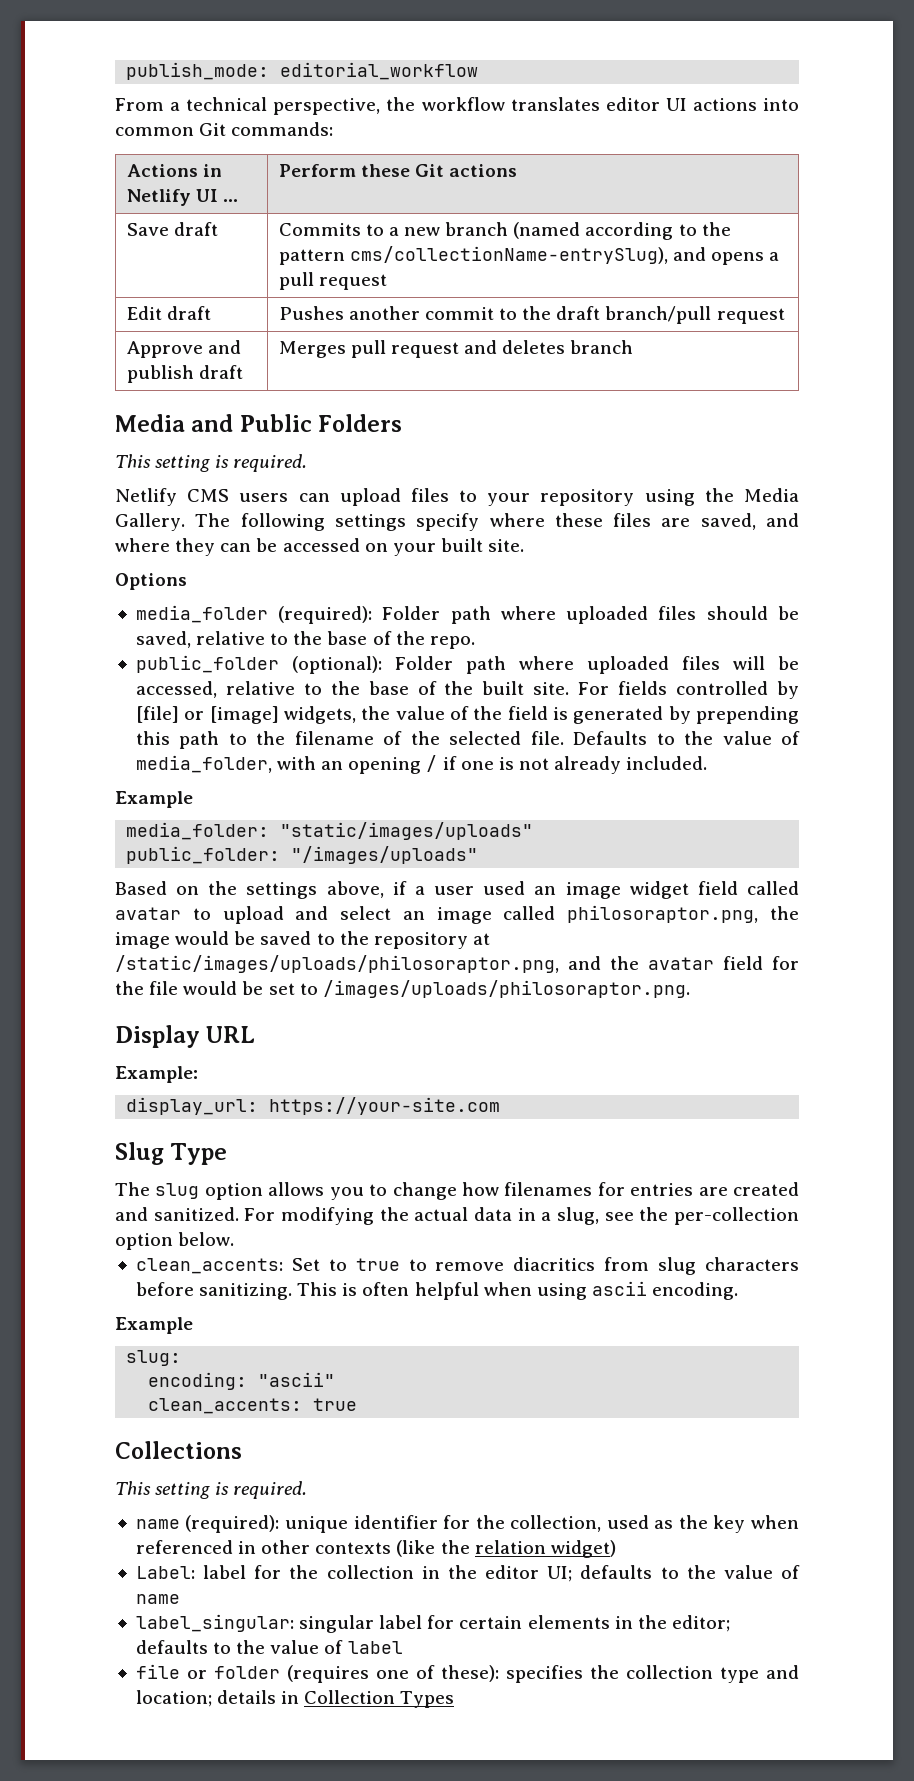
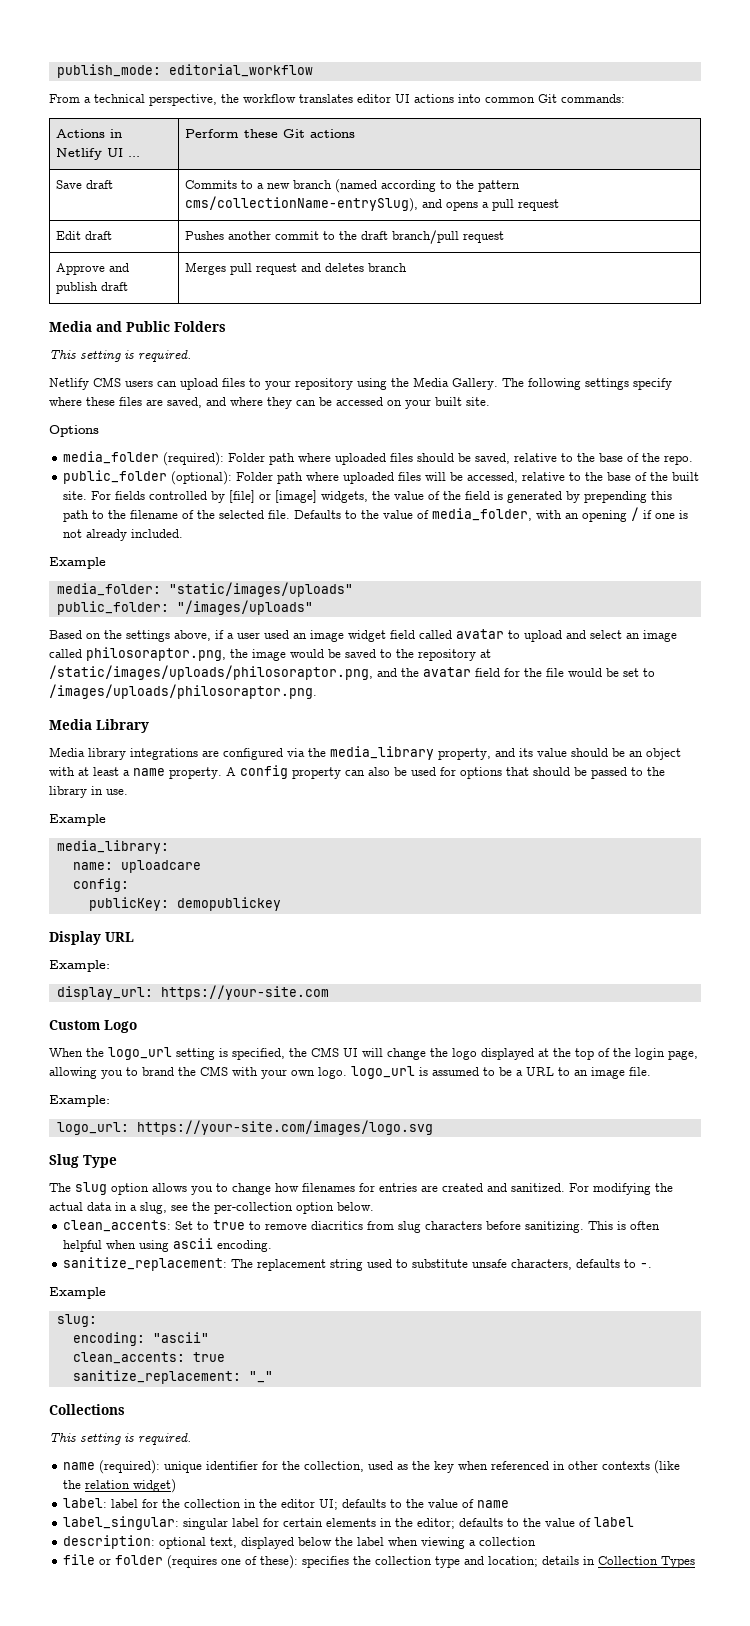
+ Media Library
+ Media library integrations are configured via the media_library property, and its value should be an object with at least a name property. A config property can also be used for options that should be passed to the library in use.
+ Example
+ media_library:
+ name: uploadcare
+ config:
+ publicKey: demopublickey
+ Custom Logo
+ When the logo_url setting is specified, the CMS UI will change the logo displayed at the top of the login page, allowing you to brand the CMS with your own logo. logo_url is assumed to be a URL to an image file.
+ Example:
+ logo_url: https://your-site.com/images/logo.svg
+ sanitize_replacement: The replacement string used to substitute unsafe characters, defaults to -.
+ sanitize_replacement: "_"
- Label: label for the collection in the editor UI; defaults to the value of name
+ label: label for the collection in the editor UI; defaults to the value of name
+ description: optional text, displayed below the label when viewing a collection

